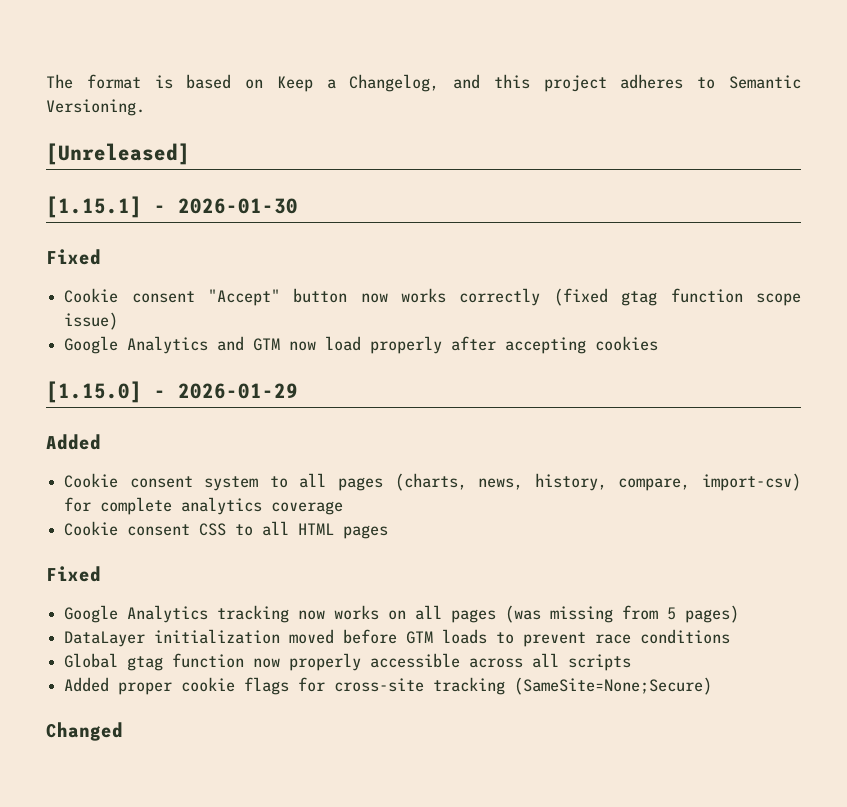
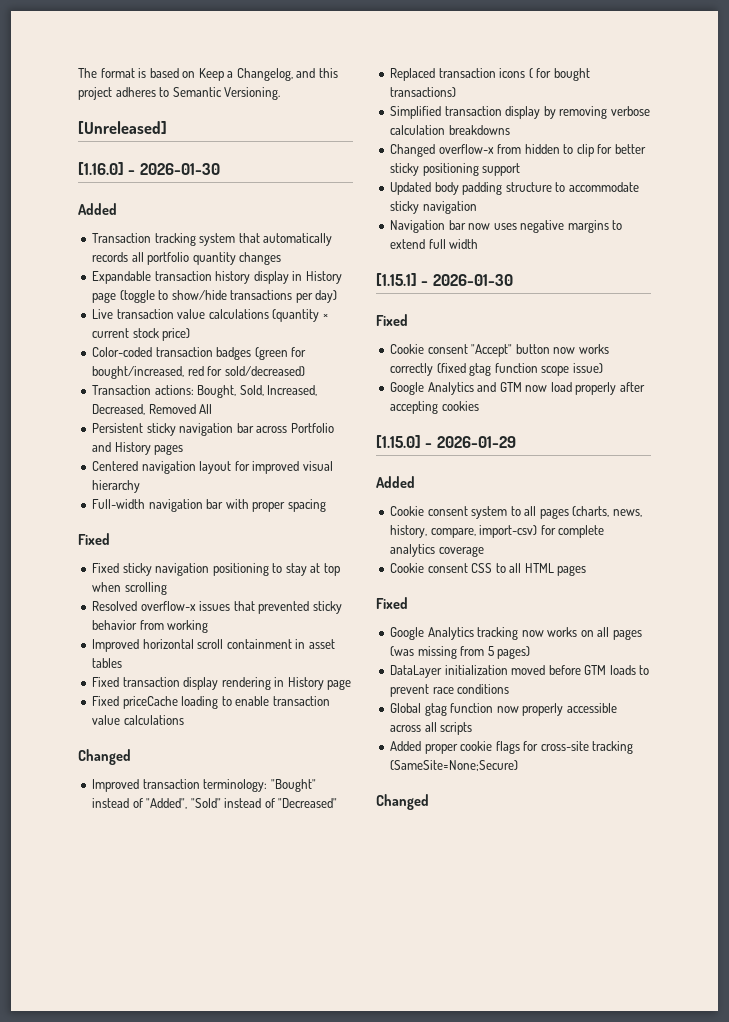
+ [1.16.0] - 2026-01-30
+ Added
+ Transaction tracking system that automatically records all portfolio quantity changes
+ Expandable transaction history display in History page (toggle to show/hide transactions per day)
+ Live transaction value calculations (quantity × current stock price)
+ Color-coded transaction badges (green for bought/increased, red for sold/decreased)
+ Transaction actions: Bought, Sold, Increased, Decreased, Removed All
+ Persistent sticky navigation bar across Portfolio and History pages
+ Centered navigation layout for improved visual hierarchy
+ Full-width navigation bar with proper spacing
+ Fixed
+ Fixed sticky navigation positioning to stay at top when scrolling
+ Resolved overflow-x issues that prevented sticky behavior from working
+ Improved horizontal scroll containment in asset tables
+ Fixed transaction display rendering in History page
+ Fixed priceCache loading to enable transaction value calculations
+ Changed
+ Improved transaction terminology: "Bought" instead of "Added", "Sold" instead of "Decreased"
+ Replaced transaction icons ( for bought transactions)
+ Simplified transaction display by removing verbose calculation breakdowns
+ Changed overflow-x from hidden to clip for better sticky positioning support
+ Updated body padding structure to accommodate sticky navigation
+ Navigation bar now uses negative margins to extend full width

